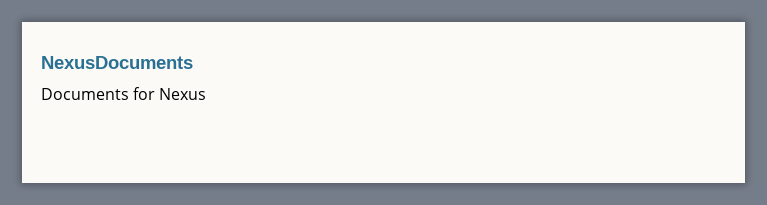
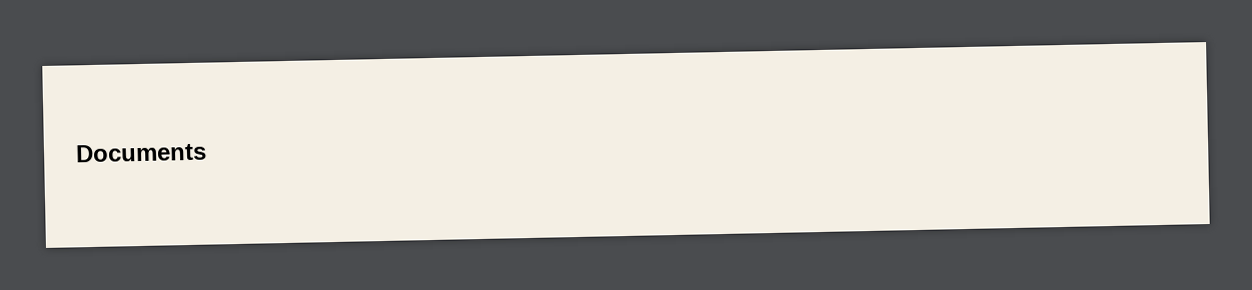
- NexusDocuments
- Documents for Nexus
+ Documents

